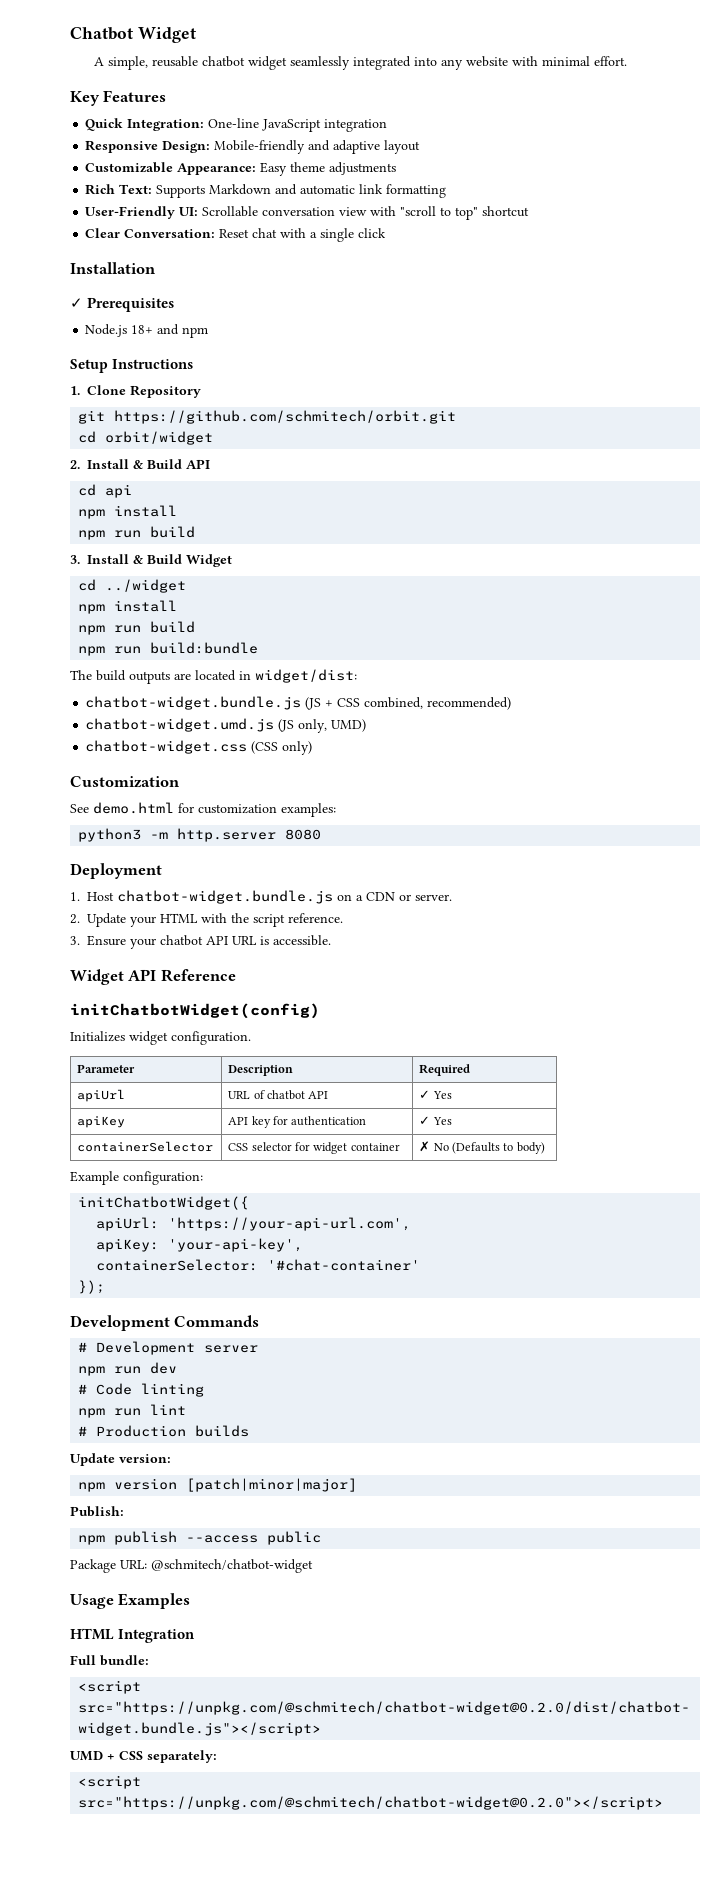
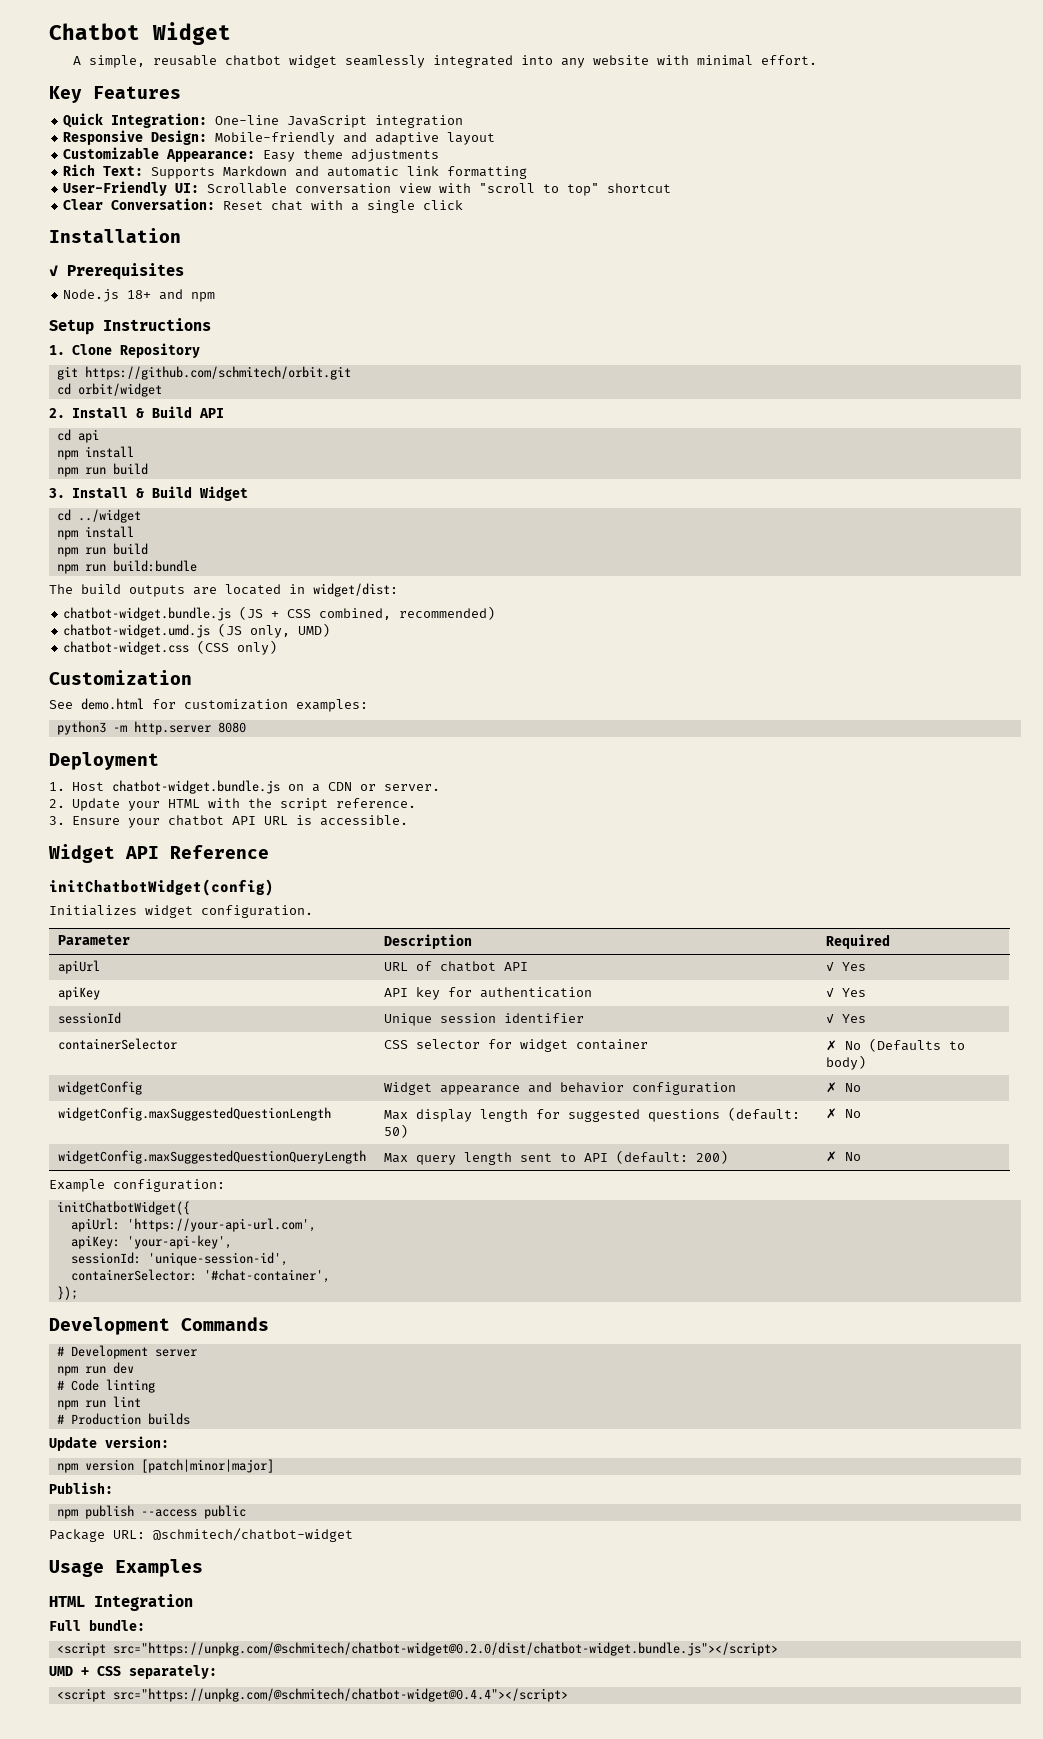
+ sessionId | Unique session identifier | ✓ Yes
+ widgetConfig | Widget appearance and behavior configuration | ✗ No
+ widgetConfig.maxSuggestedQuestionLength | Max display length for suggested questions (default: 50) | ✗ No
+ widgetConfig.maxSuggestedQuestionQueryLength | Max query length sent to API (default: 200) | ✗ No
+ sessionId: 'unique-session-id',
- containerSelector: '#chat-container'
+ containerSelector: '#chat-container',
- <script src="https://unpkg.com/@schmitech/chatbot-widget@0.2.0"></script>
+ <script src="https://unpkg.com/@schmitech/chatbot-widget@0.4.4"></script>

